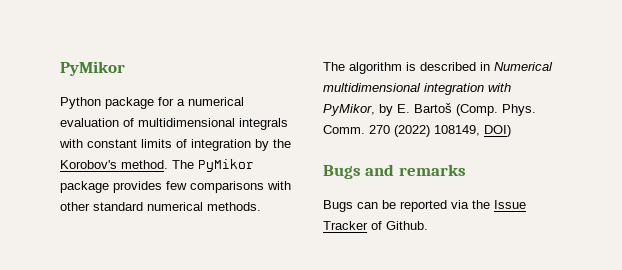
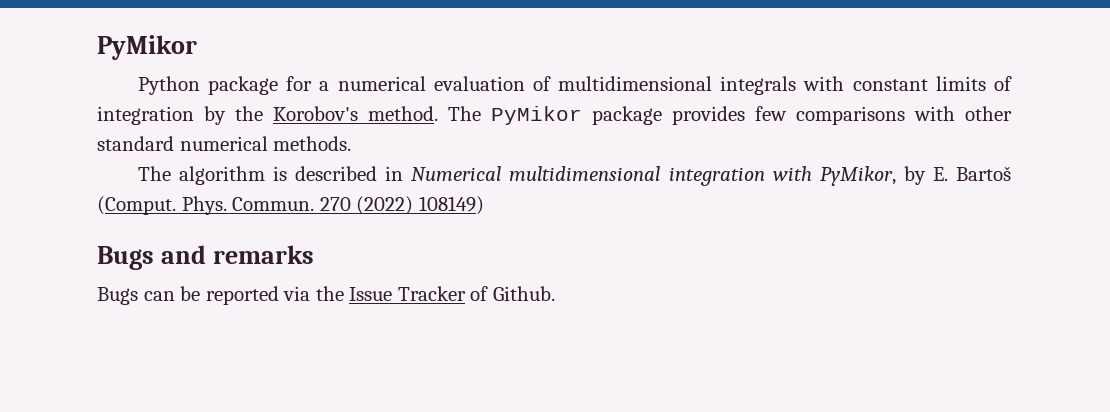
- The algorithm is described in Numerical multidimensional integration with PyMikor, by E. Bartoš (Comp. Phys. Comm. 270 (2022) 108149, DOI)
+ The algorithm is described in Numerical multidimensional integration with PyMikor, by E. Bartoš (Comput. Phys. Commun. 270 (2022) 108149)

